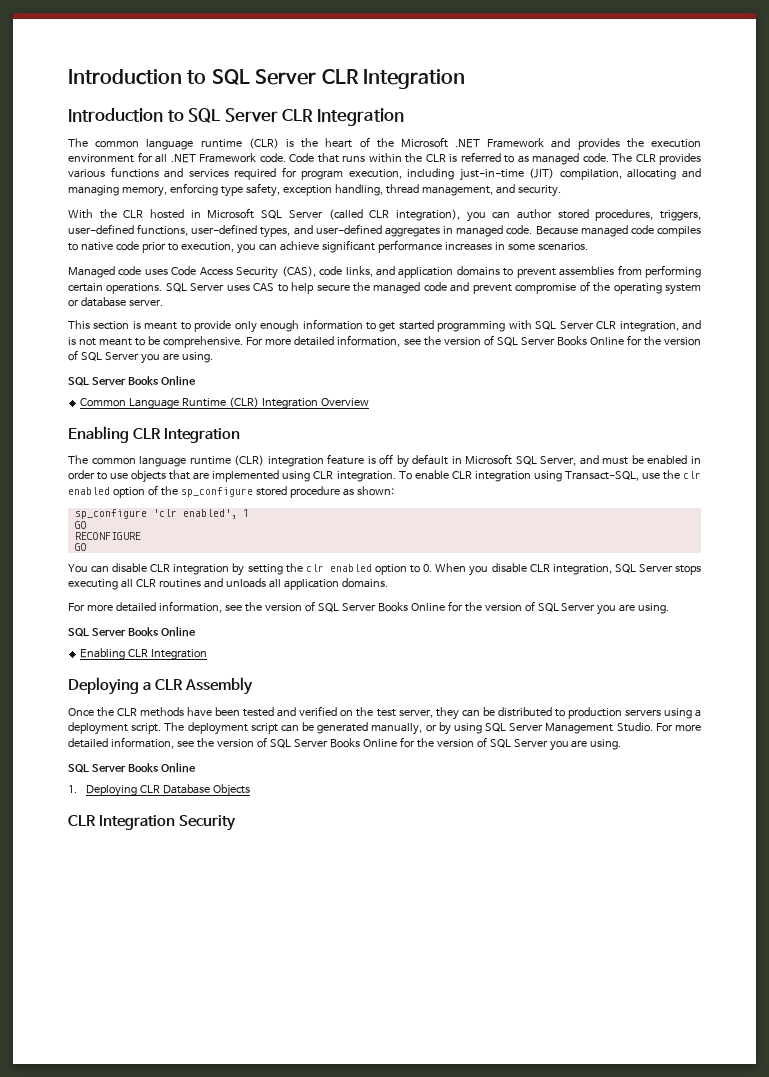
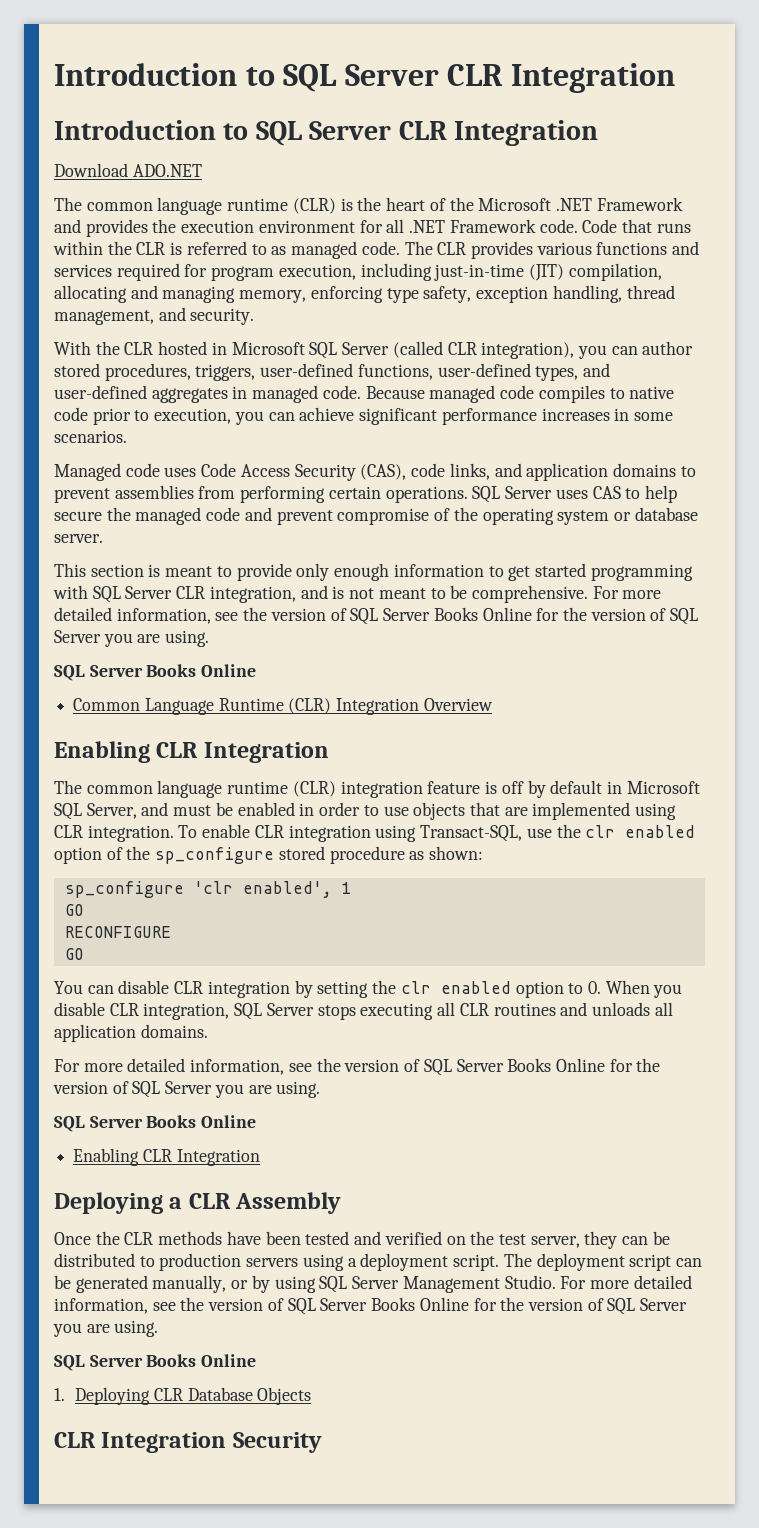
+ Download ADO.NET

